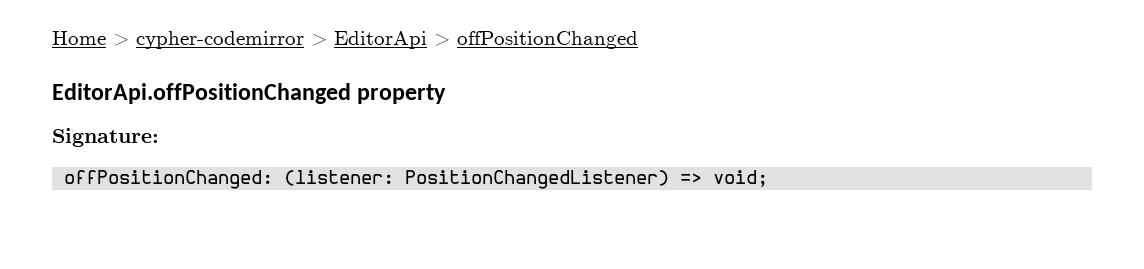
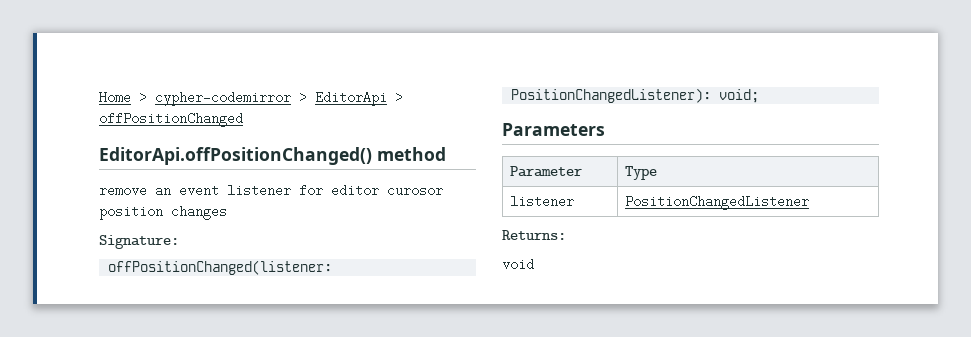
- EditorApi.offPositionChanged property
+ EditorApi.offPositionChanged() method
+ remove an event listener for editor curosor position changes
  Signature:
- offPositionChanged: (listener: PositionChangedListener) => void;
+ offPositionChanged(listener: PositionChangedListener): void;
+ Parameters
+ Parameter | Type
+ listener | PositionChangedListener
+ Returns:
+ void

